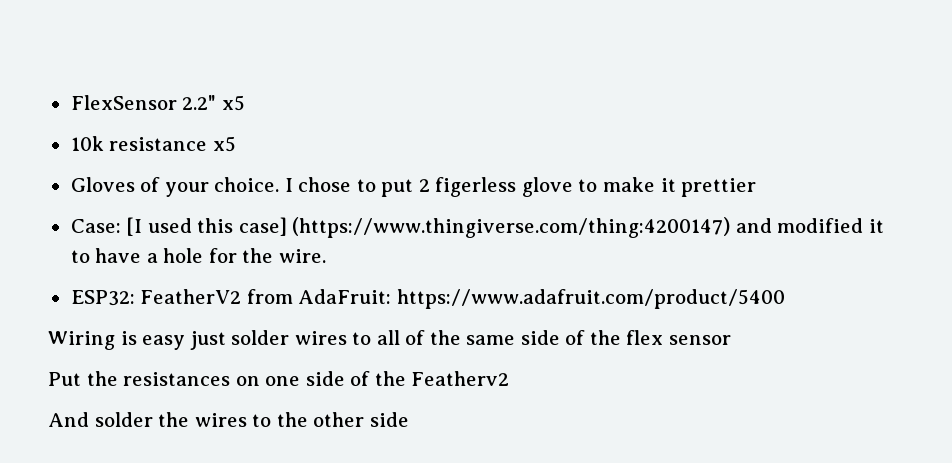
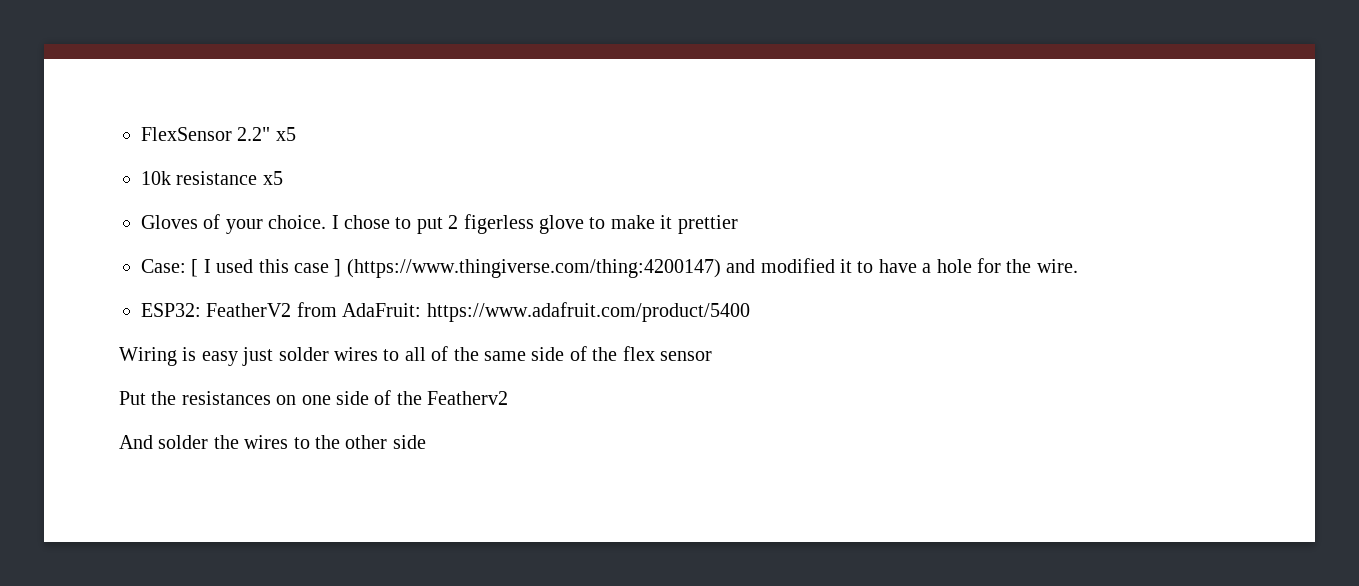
- Case: [I used this case] (https://www.thingiverse.com/thing:4200147) and modified it to have a hole for the wire.
+ Case: [ I used this case ] (https://www.thingiverse.com/thing:4200147) and modified it to have a hole for the wire.

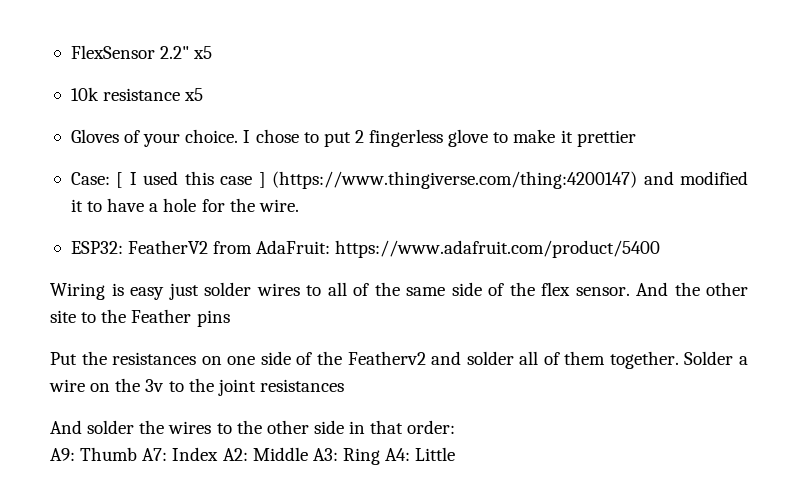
- I chose to put 2 figerless glove to make it prettier
+ I chose to put 2 fingerless glove to make it prettier
- Wiring is easy just solder wires to all of the same side of the flex sensor
+ Wiring is easy just solder wires to all of the same side of the flex sensor. And the other site to the Feather pins
- Put the resistances on one side of the Featherv2
+ Put the resistances on one side of the Featherv2 and solder all of them together. Solder a wire on the 3v to the joint resistances
- And solder the wires to the other side
+ And solder the wires to the other side in that order:
+ A9: Thumb A7: Index A2: Middle A3: Ring A4: Little

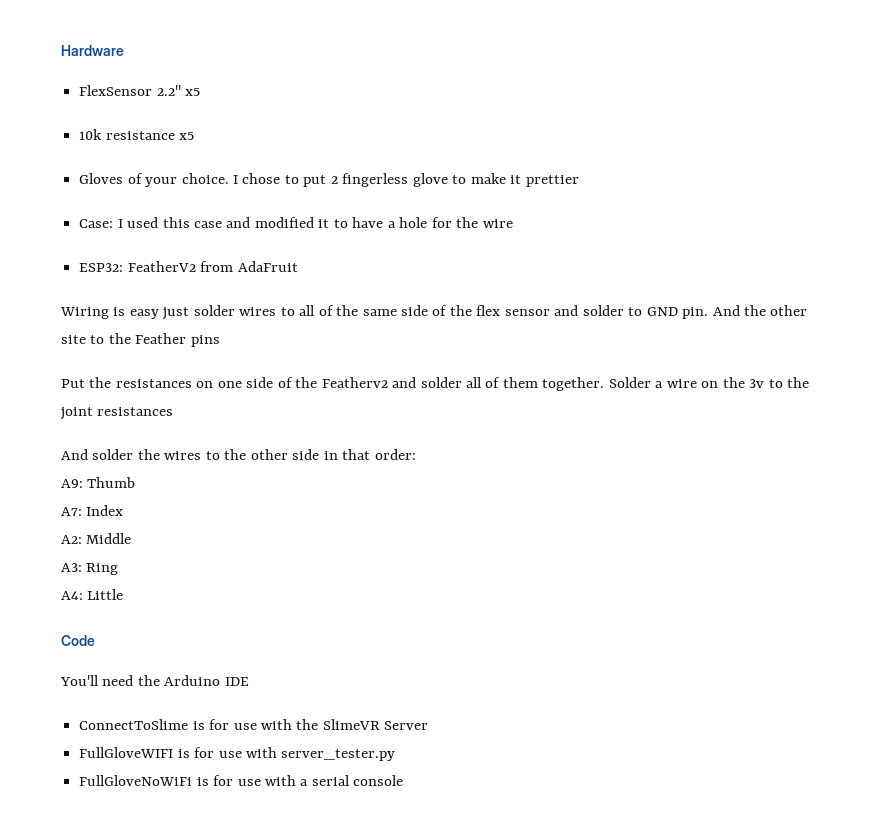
+ Hardware
- Case: [ I used this case ] (https://www.thingiverse.com/thing:4200147) and modified it to have a hole for the wire.
+ Case: I used this case and modified it to have a hole for the wire
- ESP32: FeatherV2 from AdaFruit: https://www.adafruit.com/product/5400
+ ESP32: FeatherV2 from AdaFruit
- Wiring is easy just solder wires to all of the same side of the flex sensor.
+ Wiring is easy just solder wires to all of the same side of the flex sensor and solder to GND pin.
- A9: Thumb A7: Index A2: Middle A3: Ring A4: Little
+ A9: Thumb
+ A7: Index
+ A2: Middle
+ A3: Ring
+ A4: Little
+ Code
+ You'll need the Arduino IDE
+ ConnectToSlime is for use with the SlimeVR Server
+ FullGloveWIFI is for use with server_tester.py
+ FullGloveNoWiFi is for use with a serial console

